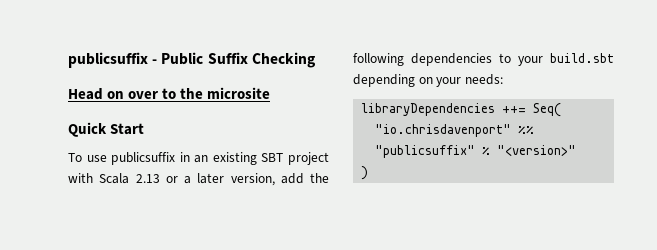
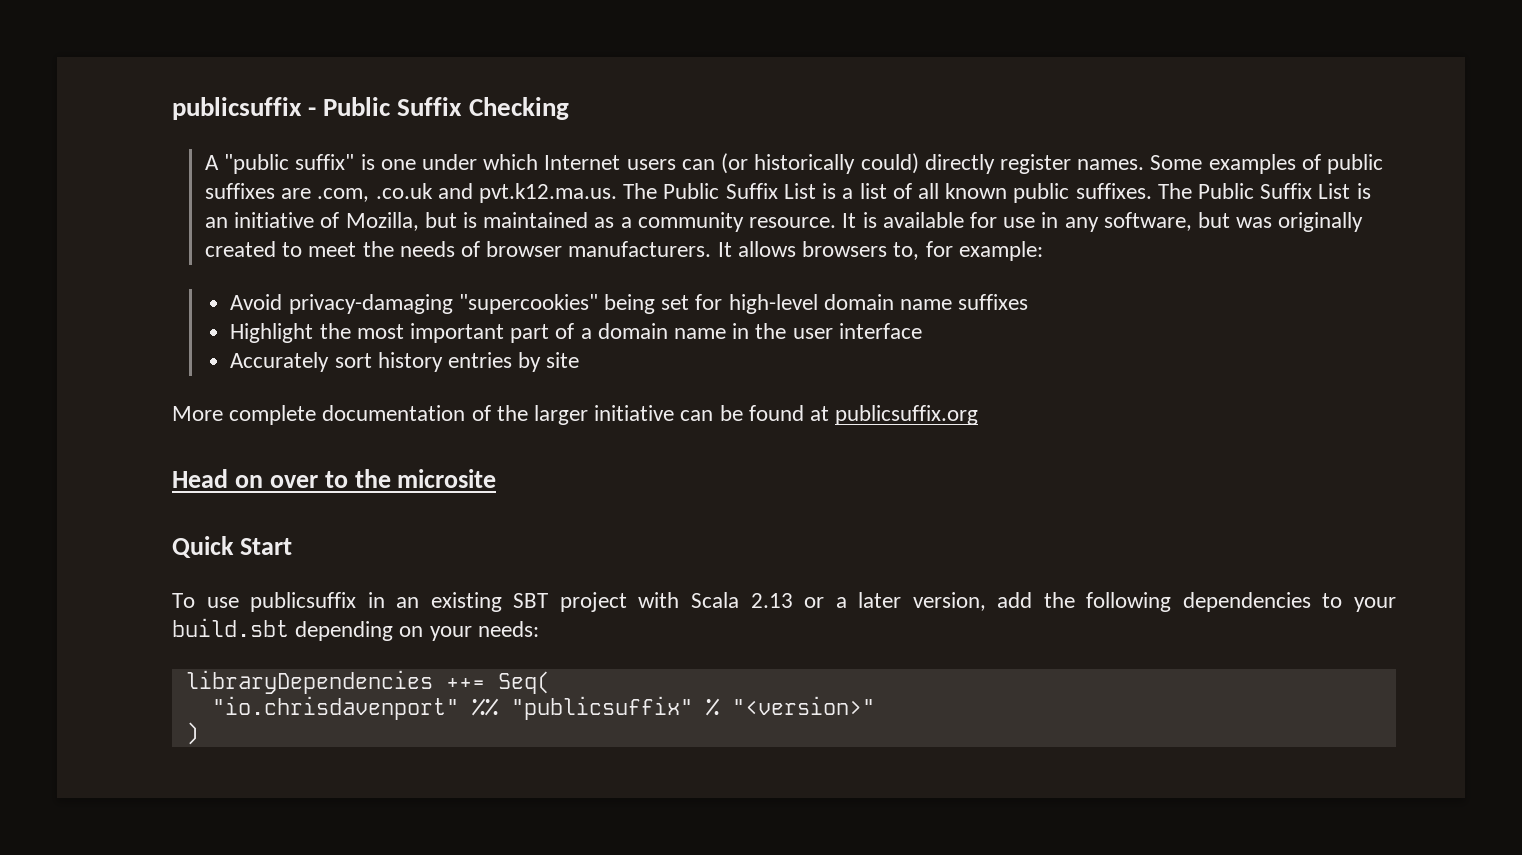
+ A "public suffix" is one under which Internet users can (or historically could) directly register names. Some examples of public suffixes are .com, .co.uk and pvt.k12.ma.us. The Public Suffix List is a list of all known public suffixes. The Public Suffix List is an initiative of Mozilla, but is maintained as a community resource. It is available for use in any software, but was originally created to meet the needs of browser manufacturers. It allows browsers to, for example:
+ Avoid privacy-damaging "supercookies" being set for high-level domain name suffixes
+ Highlight the most important part of a domain name in the user interface
+ Accurately sort history entries by site
+ More complete documentation of the larger initiative can be found at publicsuffix.org

